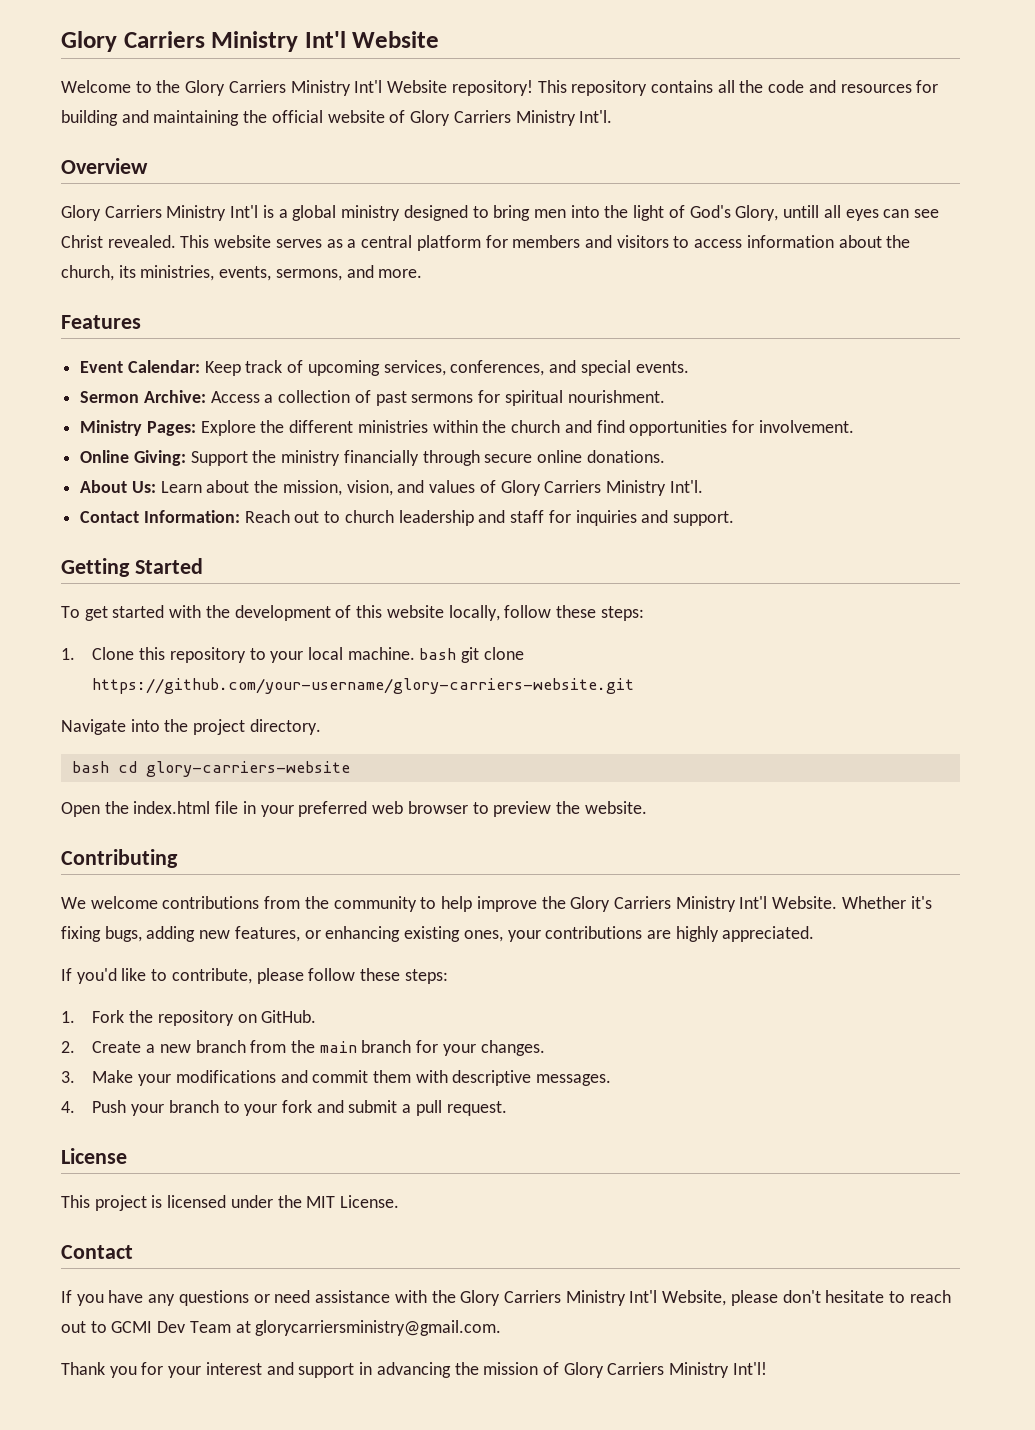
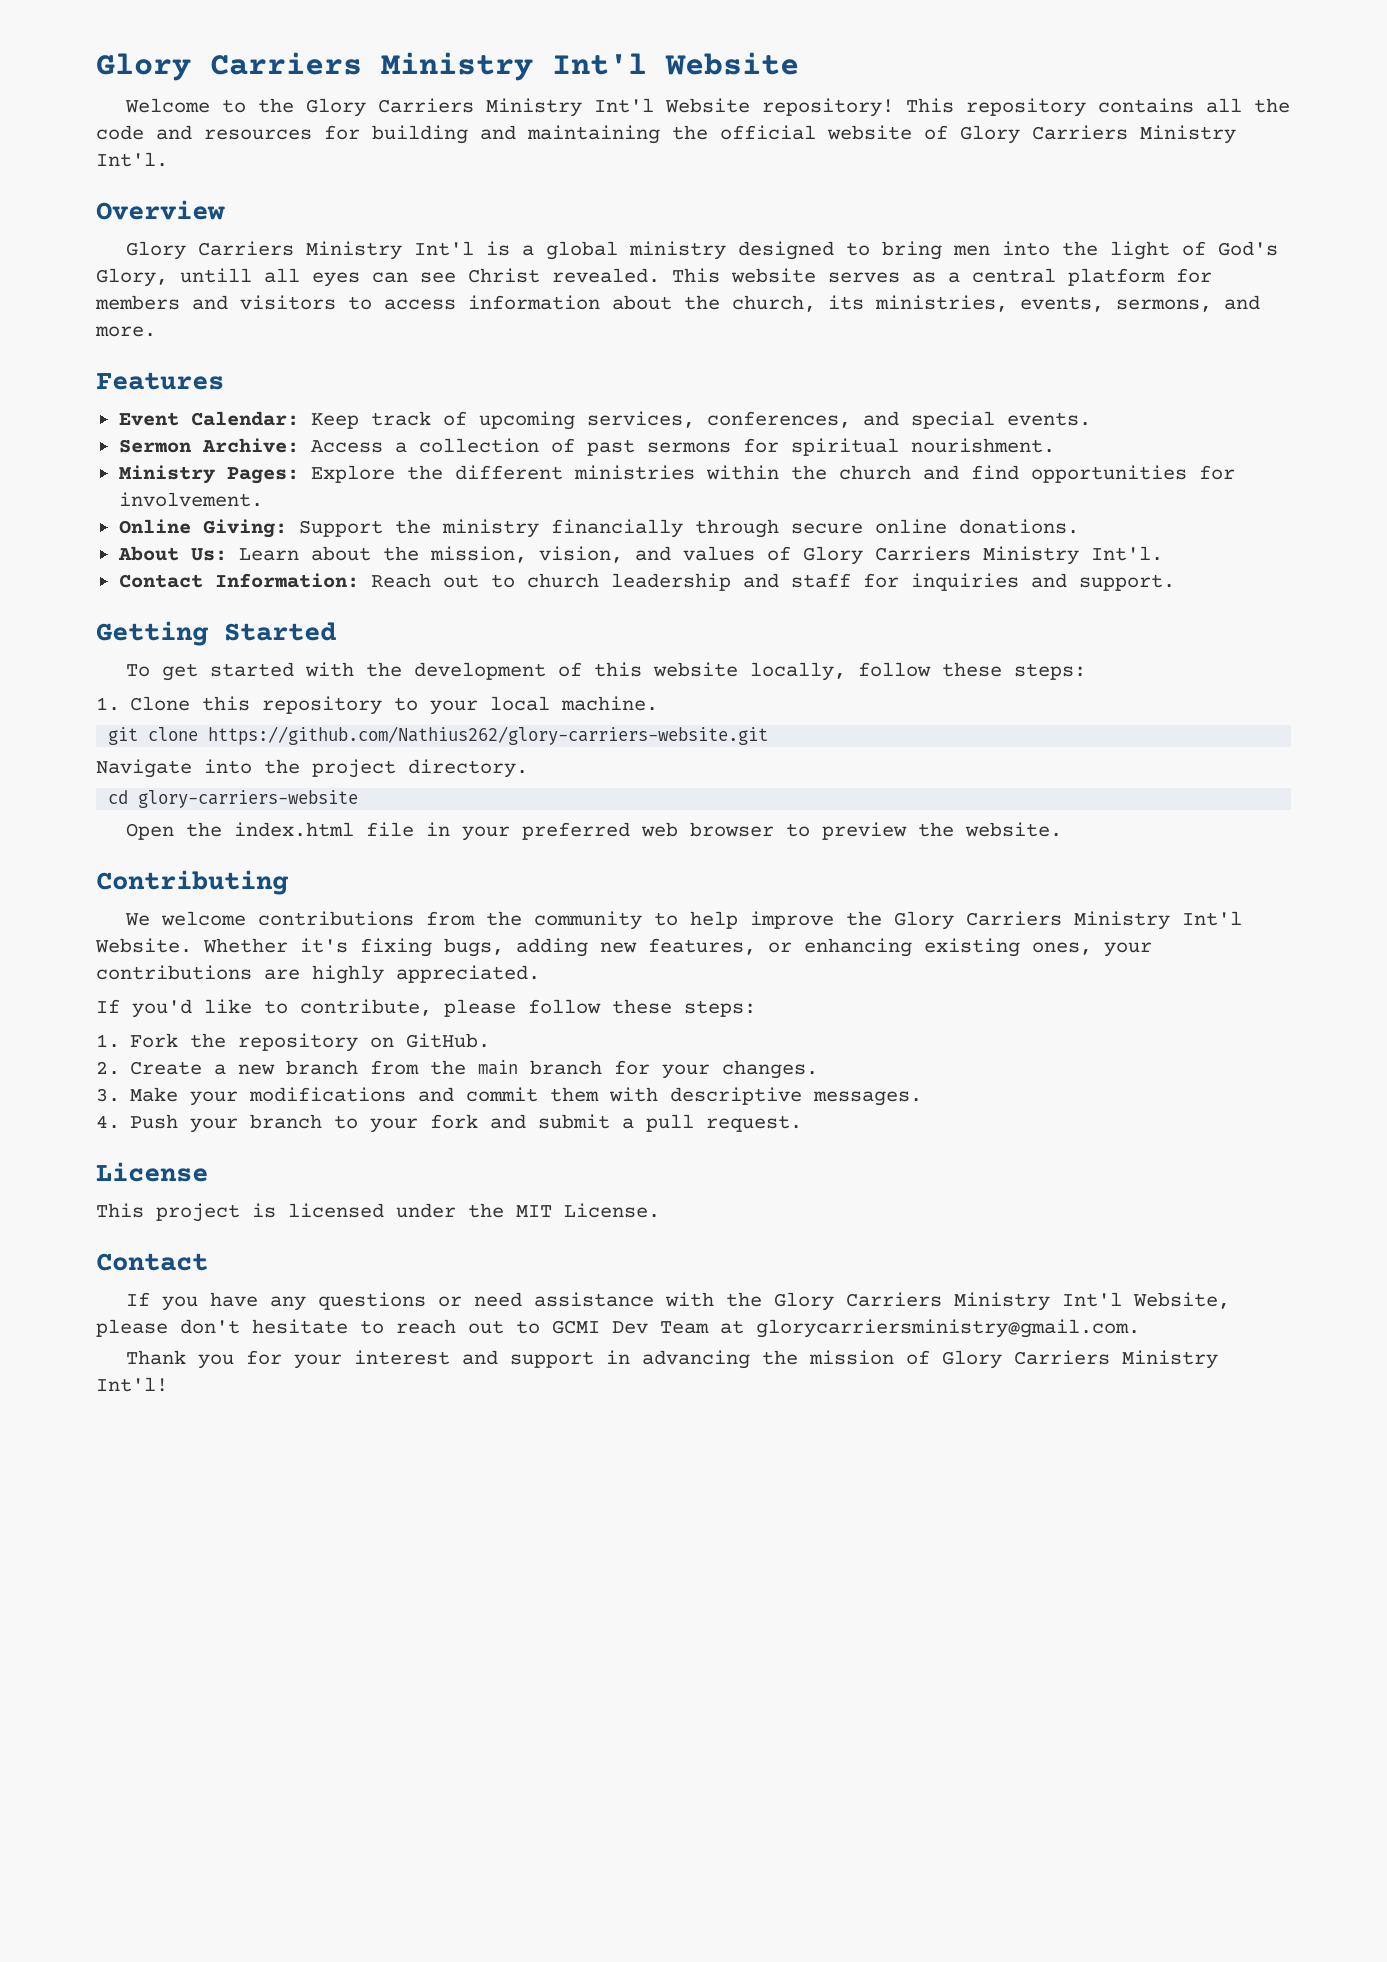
- 1. Clone this repository to your local machine. bash git clone https://github.com/your-username/glory-carriers-website.git
+ 1. Clone this repository to your local machine.
+ git clone https://github.com/Nathius262/glory-carriers-website.git
- bash cd glory-carriers-website
+ cd glory-carriers-website

